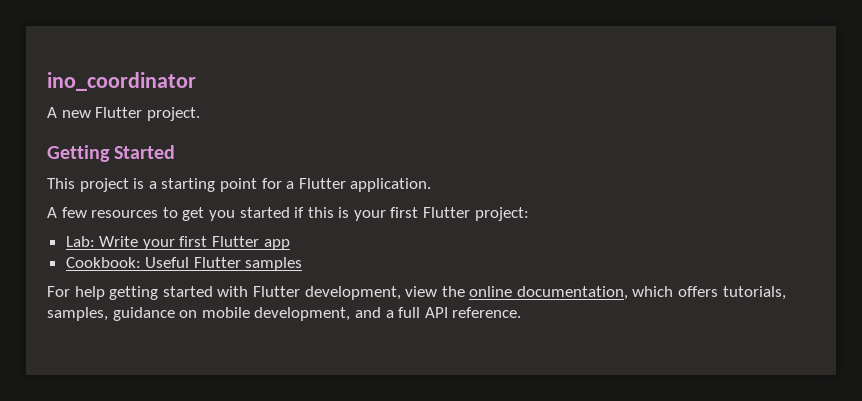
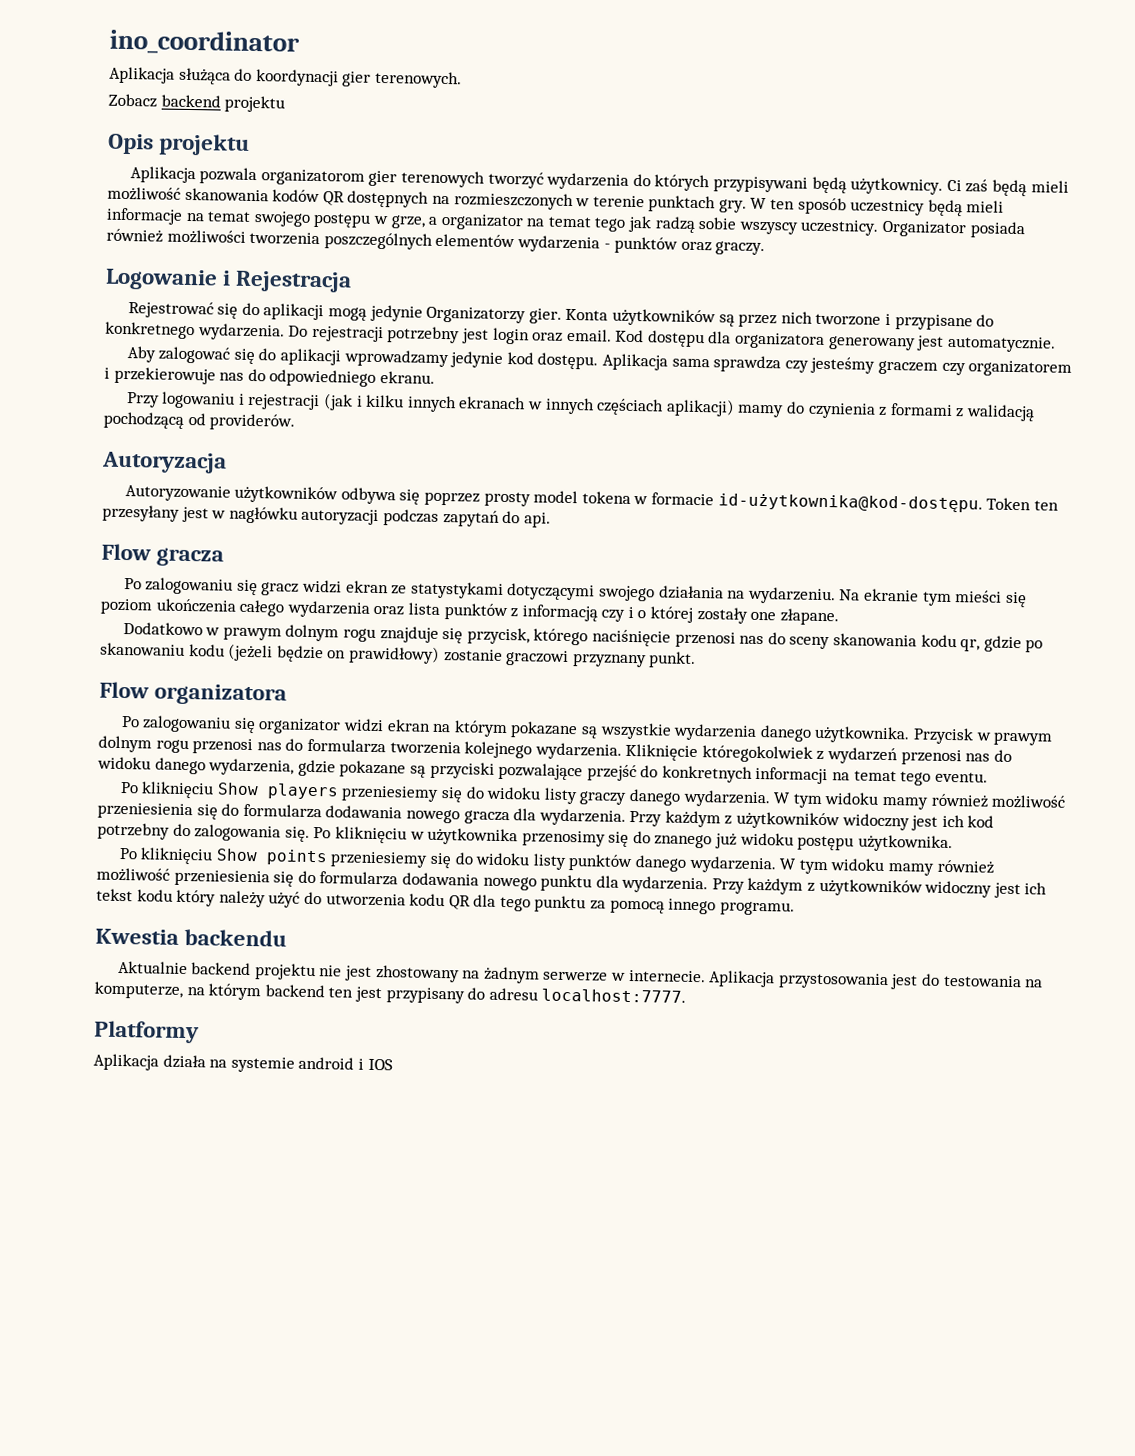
- A new Flutter project.
- Getting Started
- This project is a starting point for a Flutter application.
- A few resources to get you started if this is your first Flutter project:
- Lab: Write your first Flutter app
- Cookbook: Useful Flutter samples
- For help getting started with Flutter development, view the online documentation, which offers tutorials, samples, guidance on mobile development, and a full API reference.
+ Aplikacja służąca do koordynacji gier terenowych.
+ Zobacz backend projektu
+ Opis projektu
+ Aplikacja pozwala organizatorom gier terenowych tworzyć wydarzenia do których przypisywani będą użytkownicy. Ci zaś będą mieli możliwość skanowania kodów QR dostępnych na rozmieszczonych w terenie punktach gry. W ten sposób uczestnicy będą mieli informacje na temat swojego postępu w grze, a organizator na temat tego jak radzą sobie wszyscy uczestnicy. Organizator posiada również możliwości tworzenia poszczególnych elementów wydarzenia - punktów oraz graczy.
+ Logowanie i Rejestracja
+ Rejestrować się do aplikacji mogą jedynie Organizatorzy gier. Konta użytkowników są przez nich tworzone i przypisane do konkretnego wydarzenia. Do rejestracji potrzebny jest login oraz email. Kod dostępu dla organizatora generowany jest automatycznie.
+ Aby zalogować się do aplikacji wprowadzamy jedynie kod dostępu. Aplikacja sama sprawdza czy jesteśmy graczem czy organizatorem i przekierowuje nas do odpowiedniego ekranu.
+ Przy logowaniu i rejestracji (jak i kilku innych ekranach w innych częściach aplikacji) mamy do czynienia z formami z walidacją pochodzącą od providerów.
+ Autoryzacja
+ Autoryzowanie użytkowników odbywa się poprzez prosty model tokena w formacie id-użytkownika@kod-dostępu. Token ten przesyłany jest w nagłówku autoryzacji podczas zapytań do api.
+ Flow gracza
+ Po zalogowaniu się gracz widzi ekran ze statystykami dotyczącymi swojego działania na wydarzeniu. Na ekranie tym mieści się poziom ukończenia całego wydarzenia oraz lista punktów z informacją czy i o której zostały one złapane.
+ Dodatkowo w prawym dolnym rogu znajduje się przycisk, którego naciśnięcie przenosi nas do sceny skanowania kodu qr, gdzie po skanowaniu kodu (jeżeli będzie on prawidłowy) zostanie graczowi przyznany punkt.
+ Flow organizatora
+ Po zalogowaniu się organizator widzi ekran na którym pokazane są wszystkie wydarzenia danego użytkownika. Przycisk w prawym dolnym rogu przenosi nas do formularza tworzenia kolejnego wydarzenia. Kliknięcie któregokolwiek z wydarzeń przenosi nas do widoku danego wydarzenia, gdzie pokazane są przyciski pozwalające przejść do konkretnych informacji na temat tego eventu.
+ Po kliknięciu Show players przeniesiemy się do widoku listy graczy danego wydarzenia. W tym widoku mamy również możliwość przeniesienia się do formularza dodawania nowego gracza dla wydarzenia. Przy każdym z użytkowników widoczny jest ich kod potrzebny do zalogowania się. Po kliknięciu w użytkownika przenosimy się do znanego już widoku postępu użytkownika.
+ Po kliknięciu Show points przeniesiemy się do widoku listy punktów danego wydarzenia. W tym widoku mamy również możliwość przeniesienia się do formularza dodawania nowego punktu dla wydarzenia. Przy każdym z użytkowników widoczny jest ich tekst kodu który należy użyć do utworzenia kodu QR dla tego punktu za pomocą innego programu.
+ Kwestia backendu
+ Aktualnie backend projektu nie jest zhostowany na żadnym serwerze w internecie. Aplikacja przystosowania jest do testowania na komputerze, na którym backend ten jest przypisany do adresu localhost:7777.
+ Platformy
+ Aplikacja działa na systemie android i IOS

